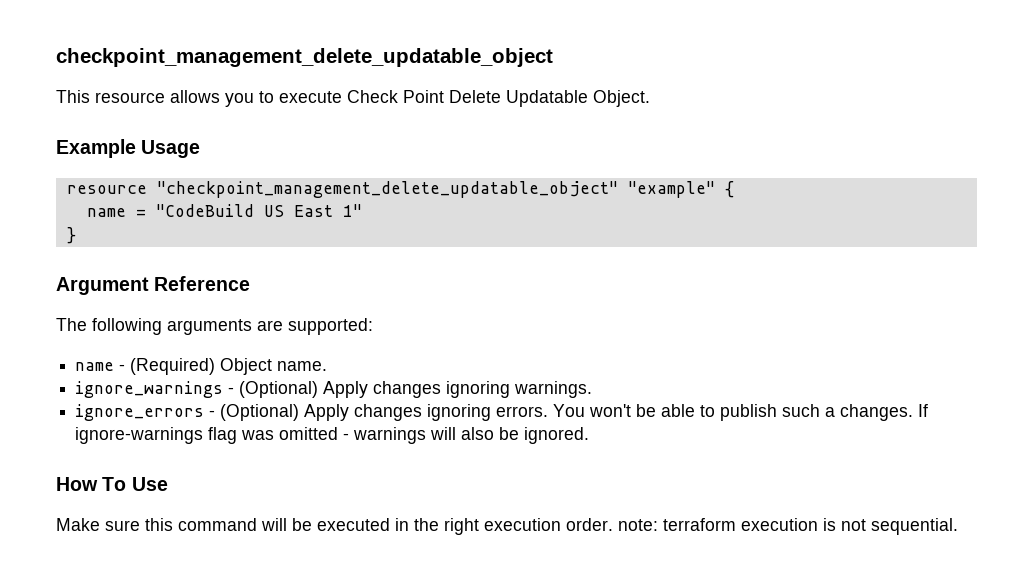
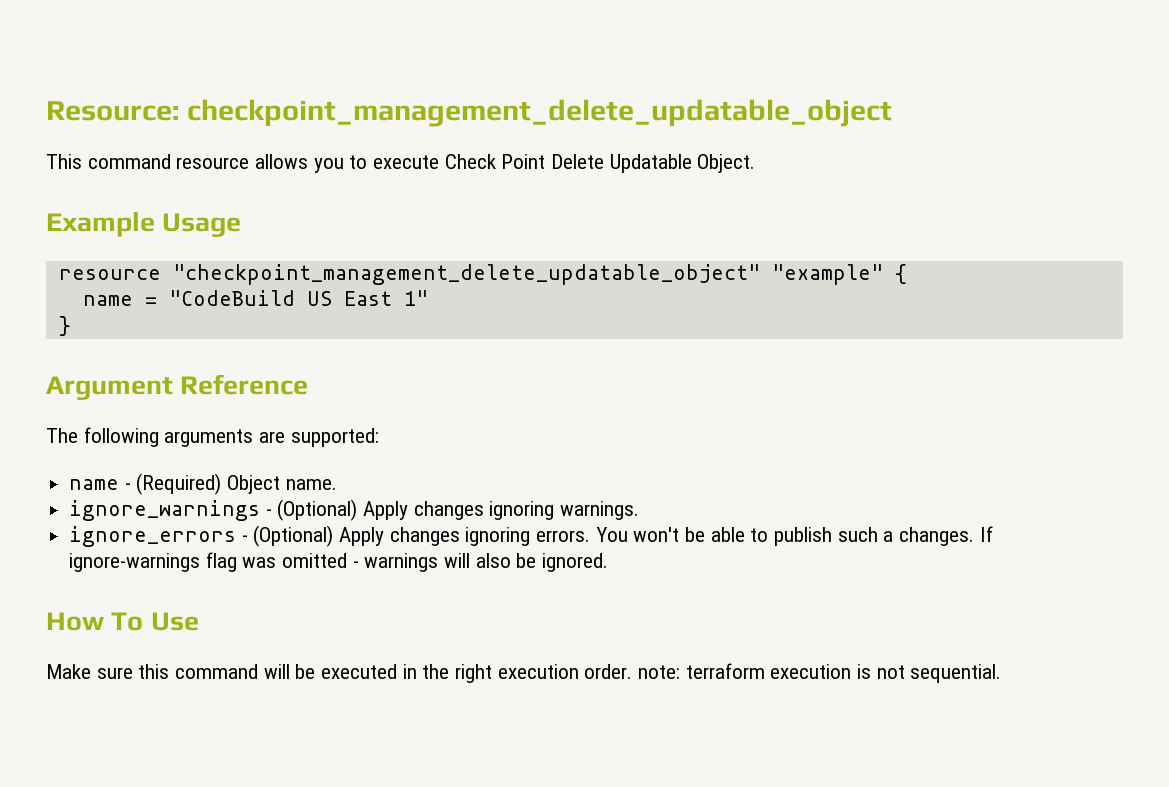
- checkpoint_management_delete_updatable_object
+ Resource: checkpoint_management_delete_updatable_object
- This resource allows you to execute Check Point Delete Updatable Object.
+ This command resource allows you to execute Check Point Delete Updatable Object.

